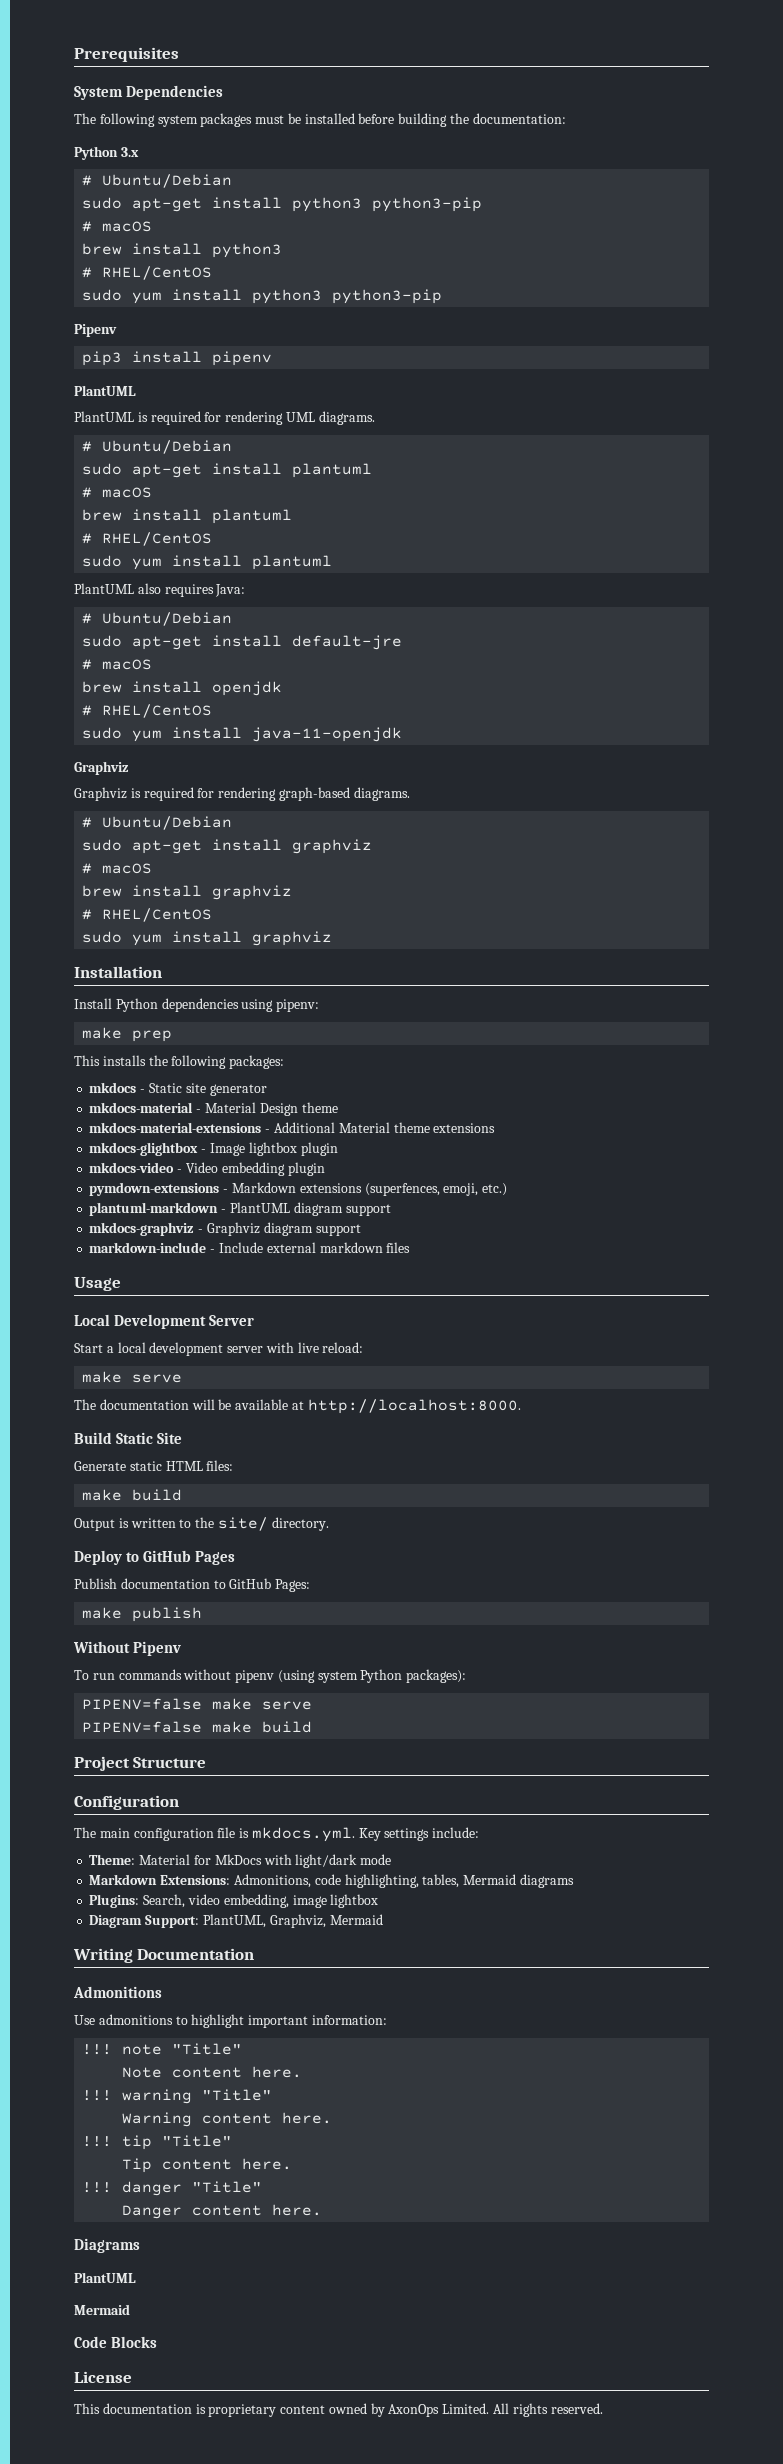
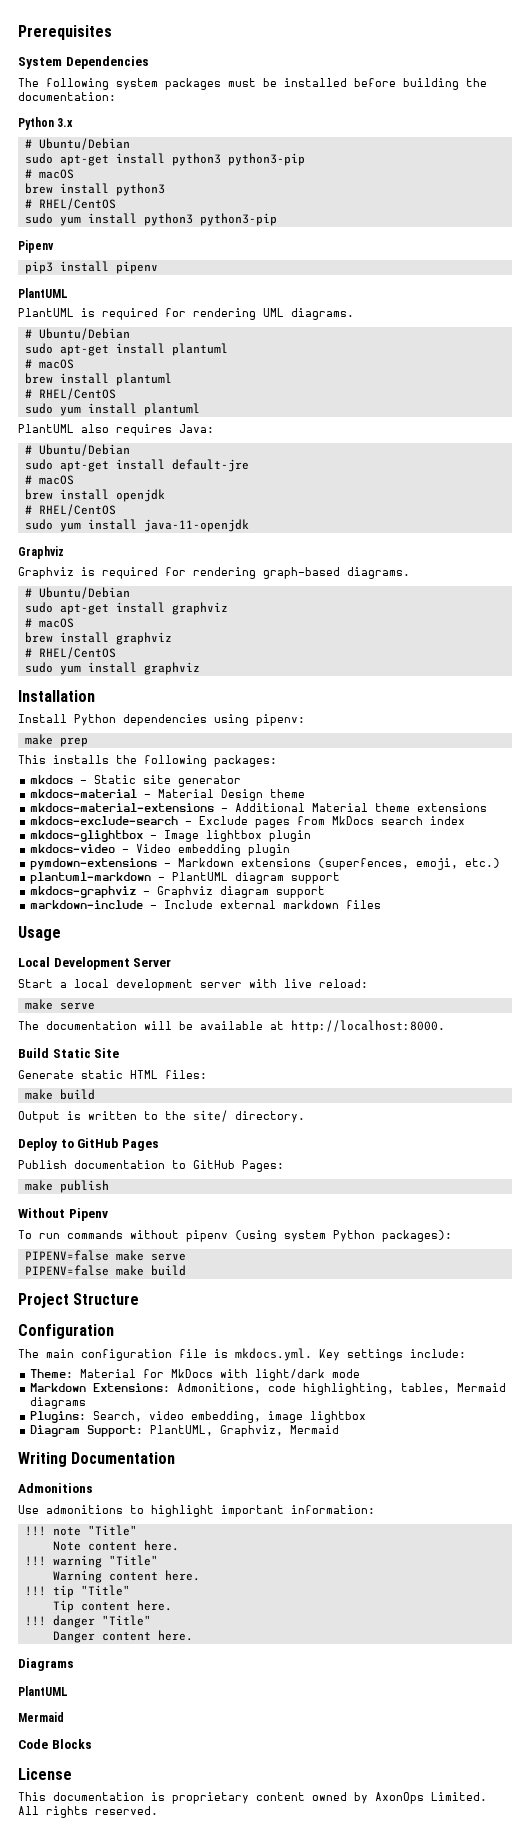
+ mkdocs-exclude-search - Exclude pages from MkDocs search index

